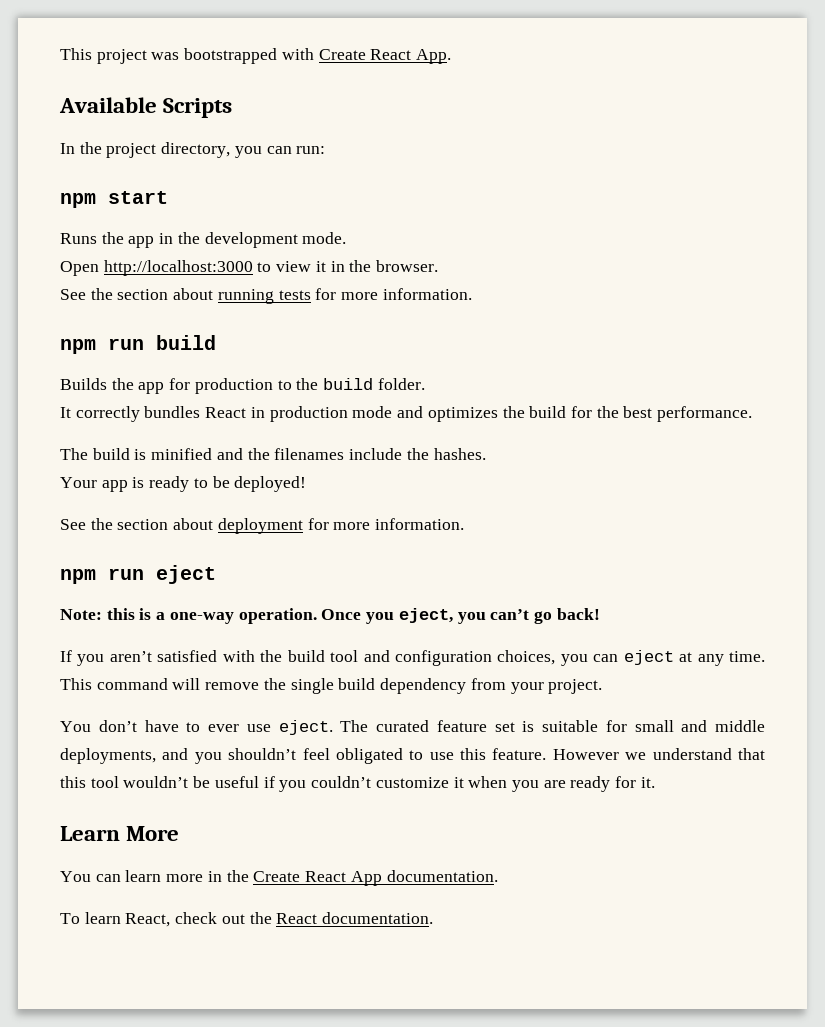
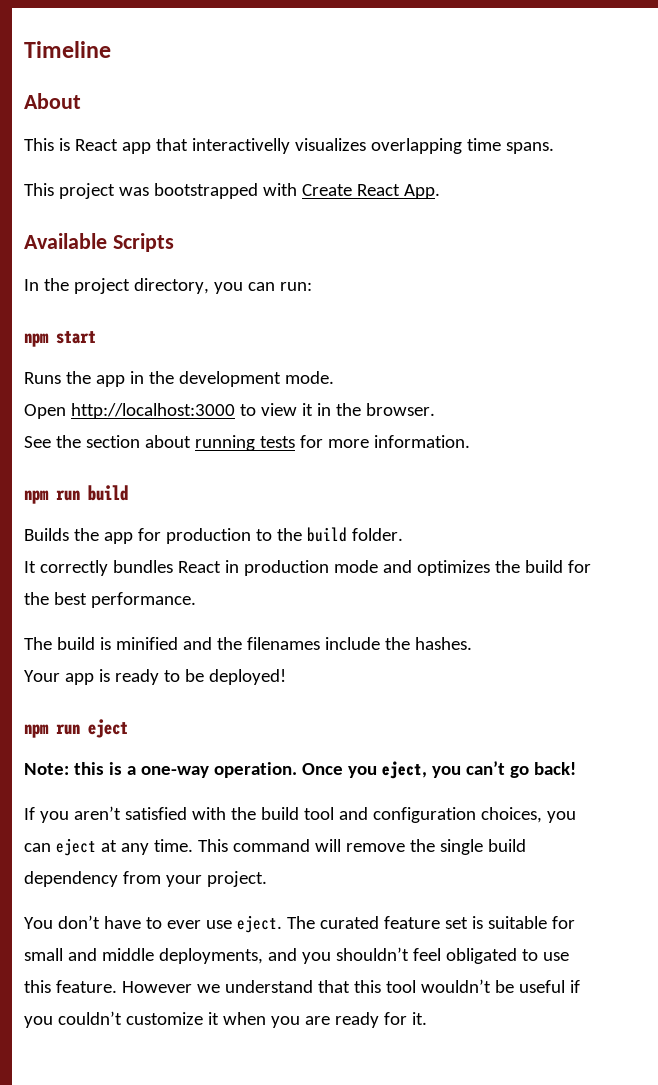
+ Timeline
+ About
+ This is React app that interactivelly visualizes overlapping time spans.
- See the section about deployment for more information.
- Learn More
- You can learn more in the Create React App documentation.
- To learn React, check out the React documentation.

